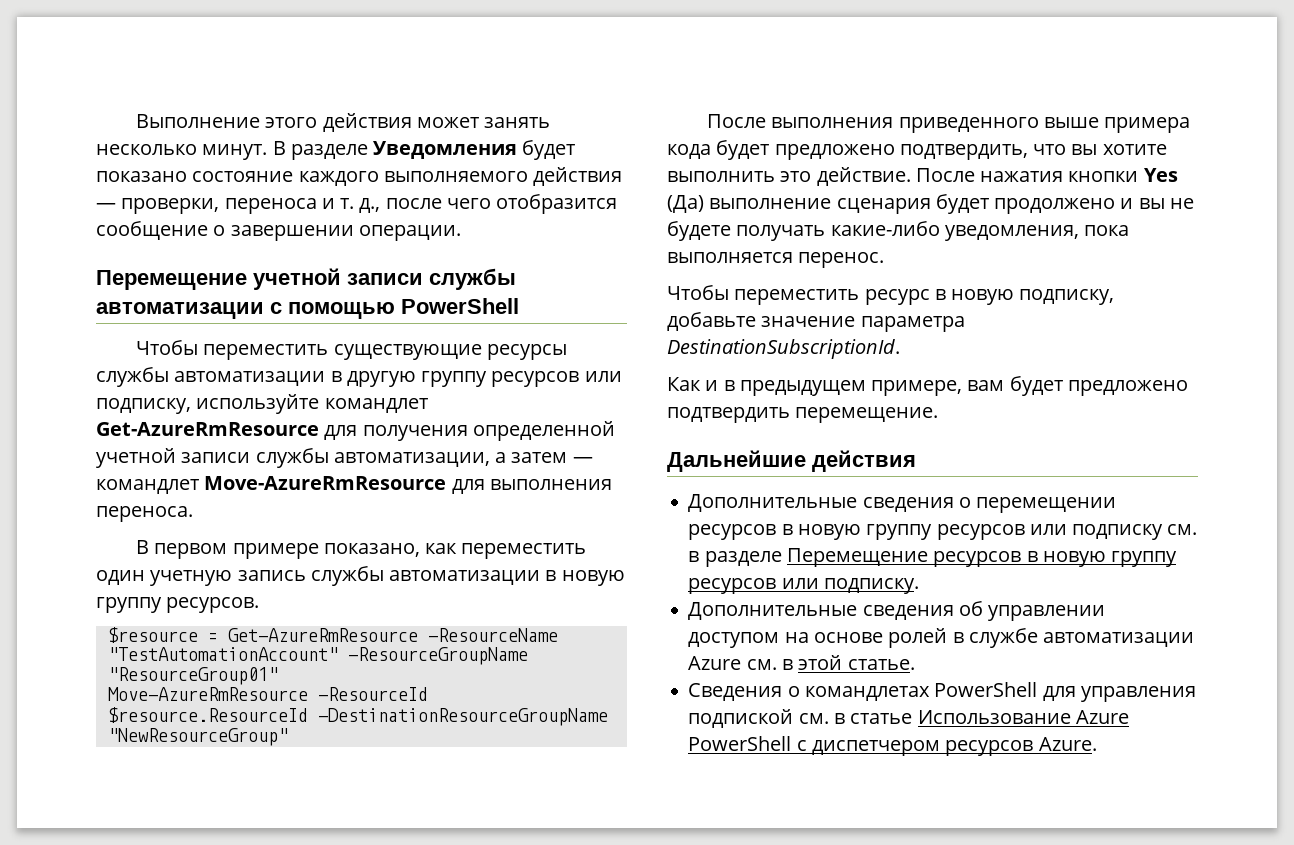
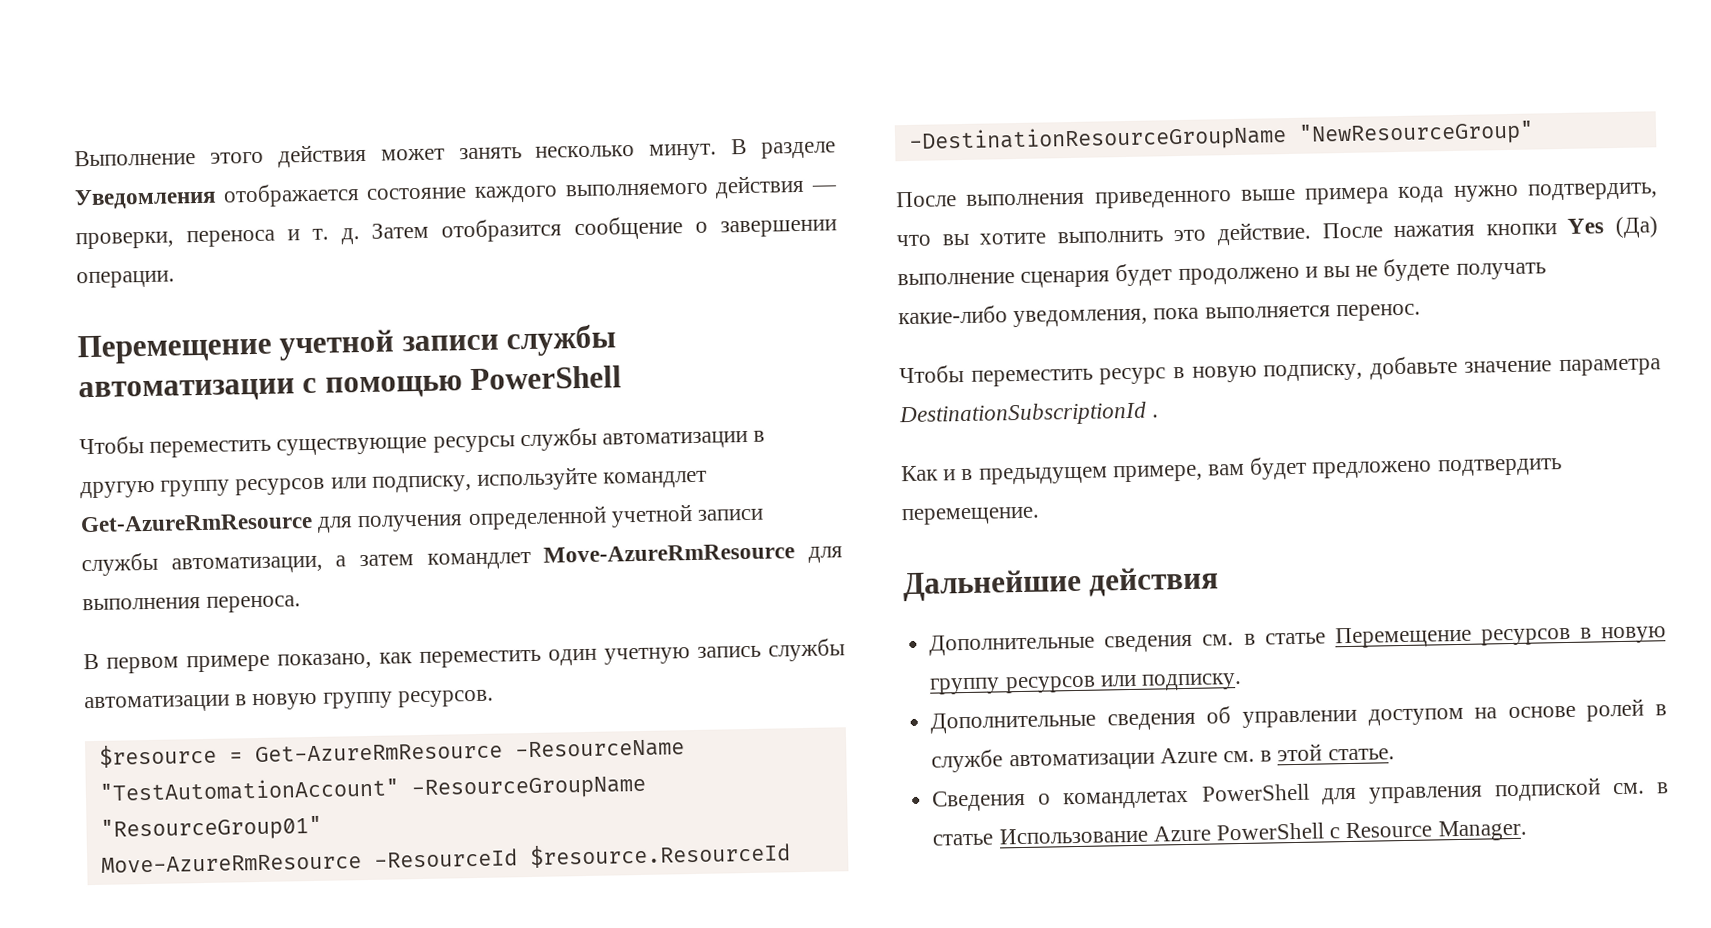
- В разделе Уведомления будет показано состояние каждого выполняемого действия — проверки, переноса и т. д., после чего отобразится сообщение о завершении операции.
+ В разделе Уведомления отображается состояние каждого выполняемого действия — проверки, переноса и т. д. Затем отобразится сообщение о завершении операции.
- Чтобы переместить существующие ресурсы службы автоматизации в другую группу ресурсов или подписку, используйте командлет Get-AzureRmResource для получения определенной учетной записи службы автоматизации, а затем — командлет Move-AzureRmResource для выполнения переноса.
+ Чтобы переместить существующие ресурсы службы автоматизации в другую группу ресурсов или подписку, используйте командлет Get-AzureRmResource для получения определенной учетной записи службы автоматизации, а затем командлет Move-AzureRmResource для выполнения переноса.
- После выполнения приведенного выше примера кода будет предложено подтвердить, что вы хотите выполнить это действие.
+ После выполнения приведенного выше примера кода нужно подтвердить, что вы хотите выполнить это действие.
- Чтобы переместить ресурс в новую подписку, добавьте значение параметра DestinationSubscriptionId.
+ Чтобы переместить ресурс в новую подписку, добавьте значение параметра DestinationSubscriptionId .
- Дополнительные сведения о перемещении ресурсов в новую группу ресурсов или подписку см. в разделе Перемещение ресурсов в новую группу ресурсов или подписку.
+ Дополнительные сведения см. в статье Перемещение ресурсов в новую группу ресурсов или подписку.
- Сведения о командлетах PowerShell для управления подпиской см. в статье Использование Azure PowerShell с диспетчером ресурсов Azure.
+ Сведения о командлетах PowerShell для управления подпиской см. в статье Использование Azure PowerShell с Resource Manager.

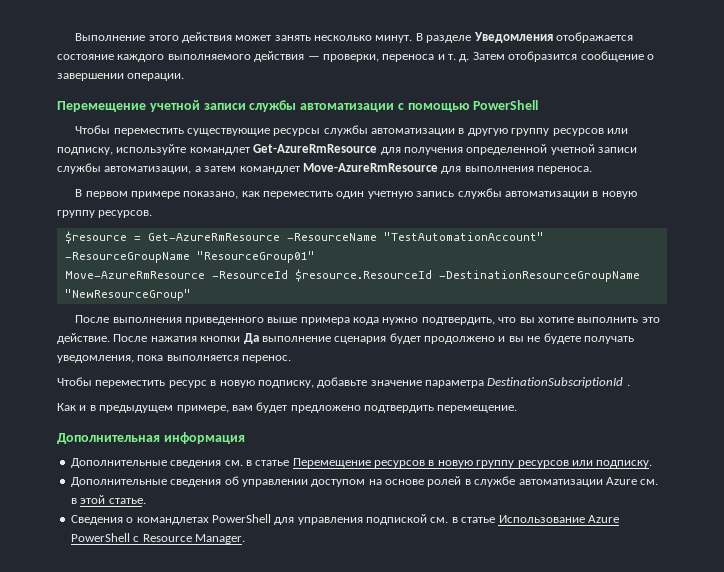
- После нажатия кнопки Yes (Да) выполнение сценария будет продолжено и вы не будете получать какие-либо уведомления, пока выполняется перенос.
+ После нажатия кнопки Да выполнение сценария будет продолжено и вы не будете получать уведомления, пока выполняется перенос.
- Дальнейшие действия
+ Дополнительная информация

